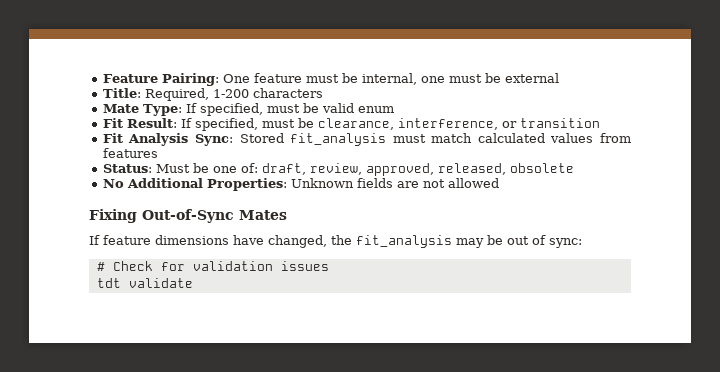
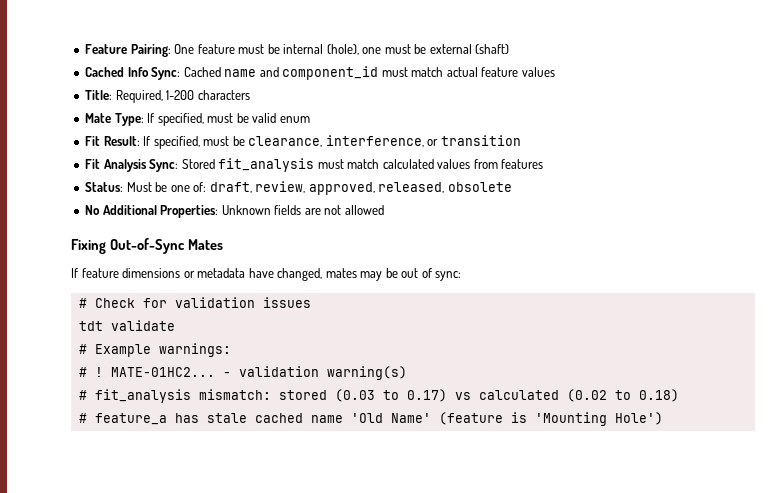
- Feature Pairing: One feature must be internal, one must be external
+ Feature Pairing: One feature must be internal (hole), one must be external (shaft)
+ Cached Info Sync: Cached name and component_id must match actual feature values
- If feature dimensions have changed, the fit_analysis may be out of sync:
+ If feature dimensions or metadata have changed, mates may be out of sync:
+ # Example warnings:
+ # ! MATE-01HC2... - validation warning(s)
+ # fit_analysis mismatch: stored (0.03 to 0.17) vs calculated (0.02 to 0.18)
+ # feature_a has stale cached name 'Old Name' (feature is 'Mounting Hole')

